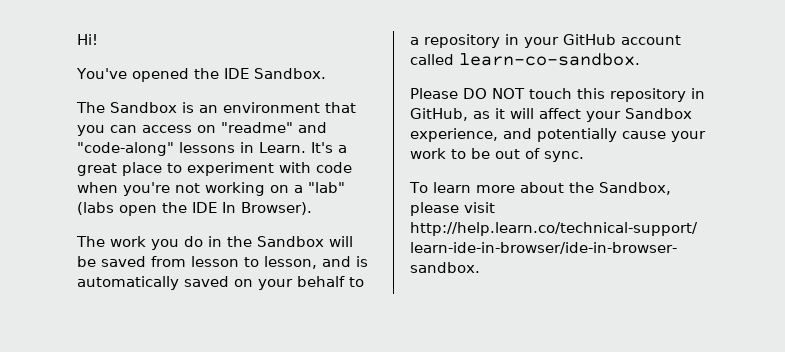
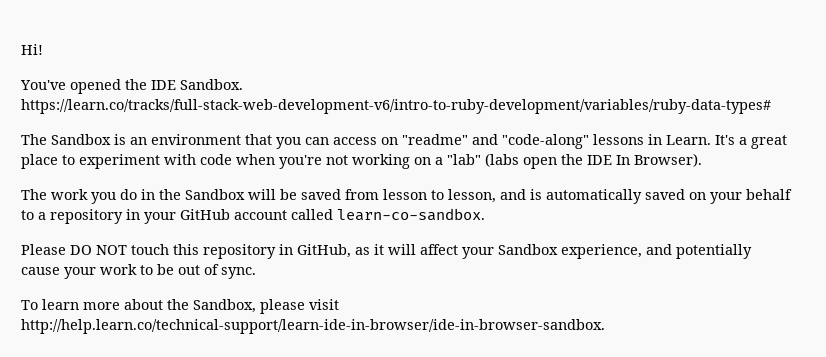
- You've opened the IDE Sandbox.
+ You've opened the IDE Sandbox. https://learn.co/tracks/full-stack-web-development-v6/intro-to-ruby-development/variables/ruby-data-types#

